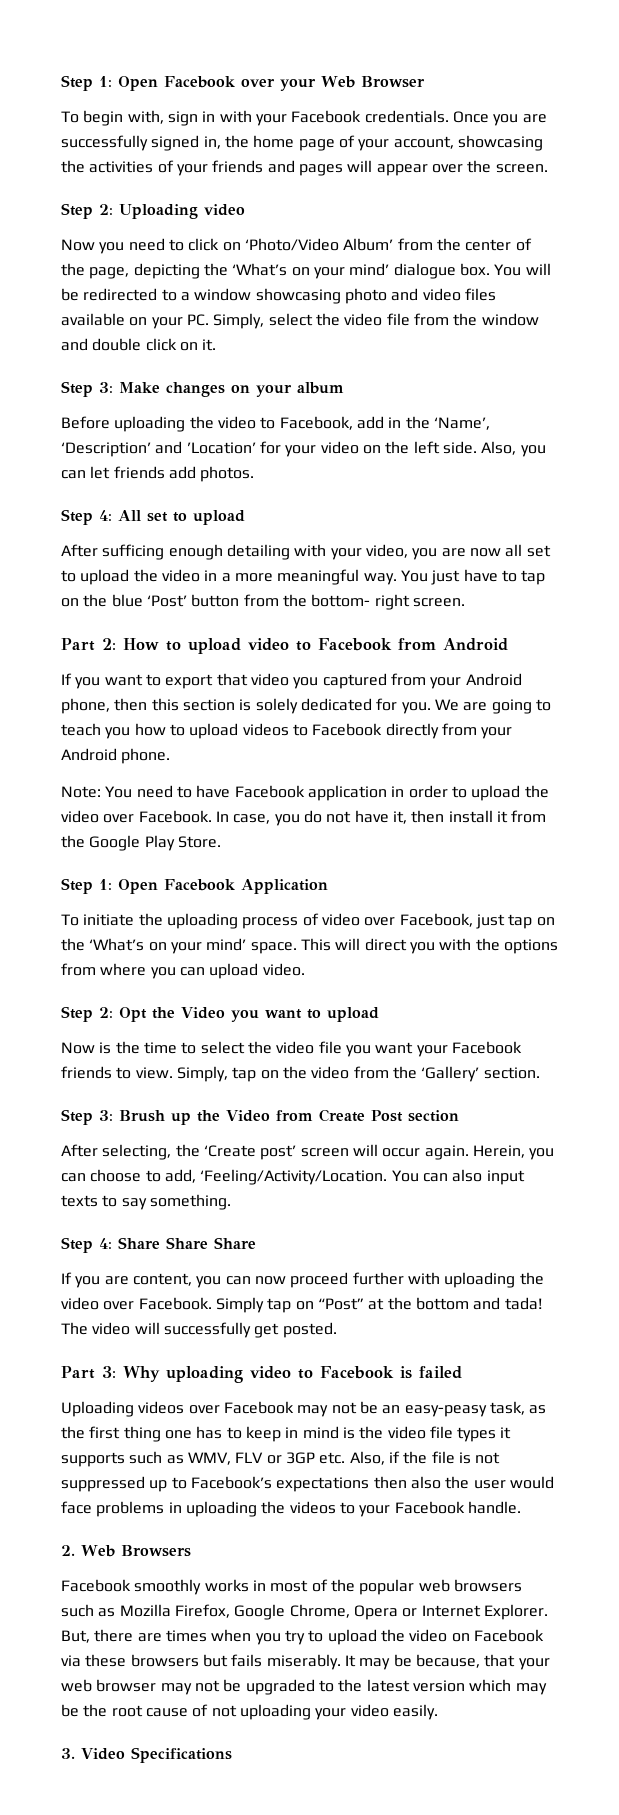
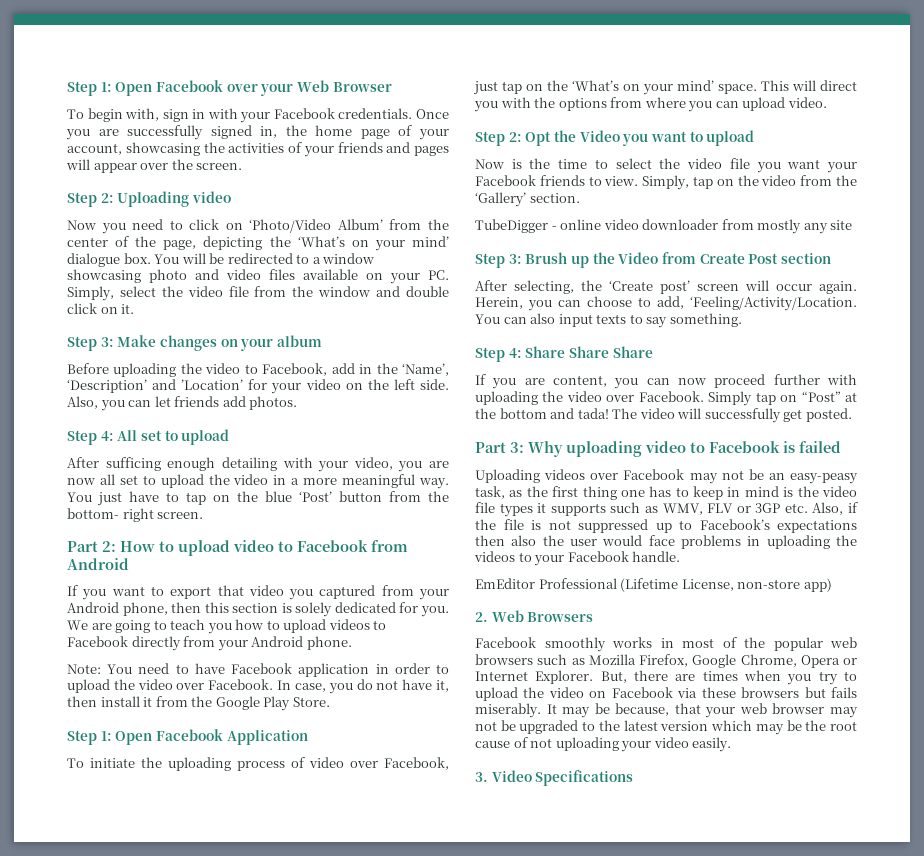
+ TubeDigger - online video downloader from mostly any site
+ EmEditor Professional (Lifetime License, non-store app)

